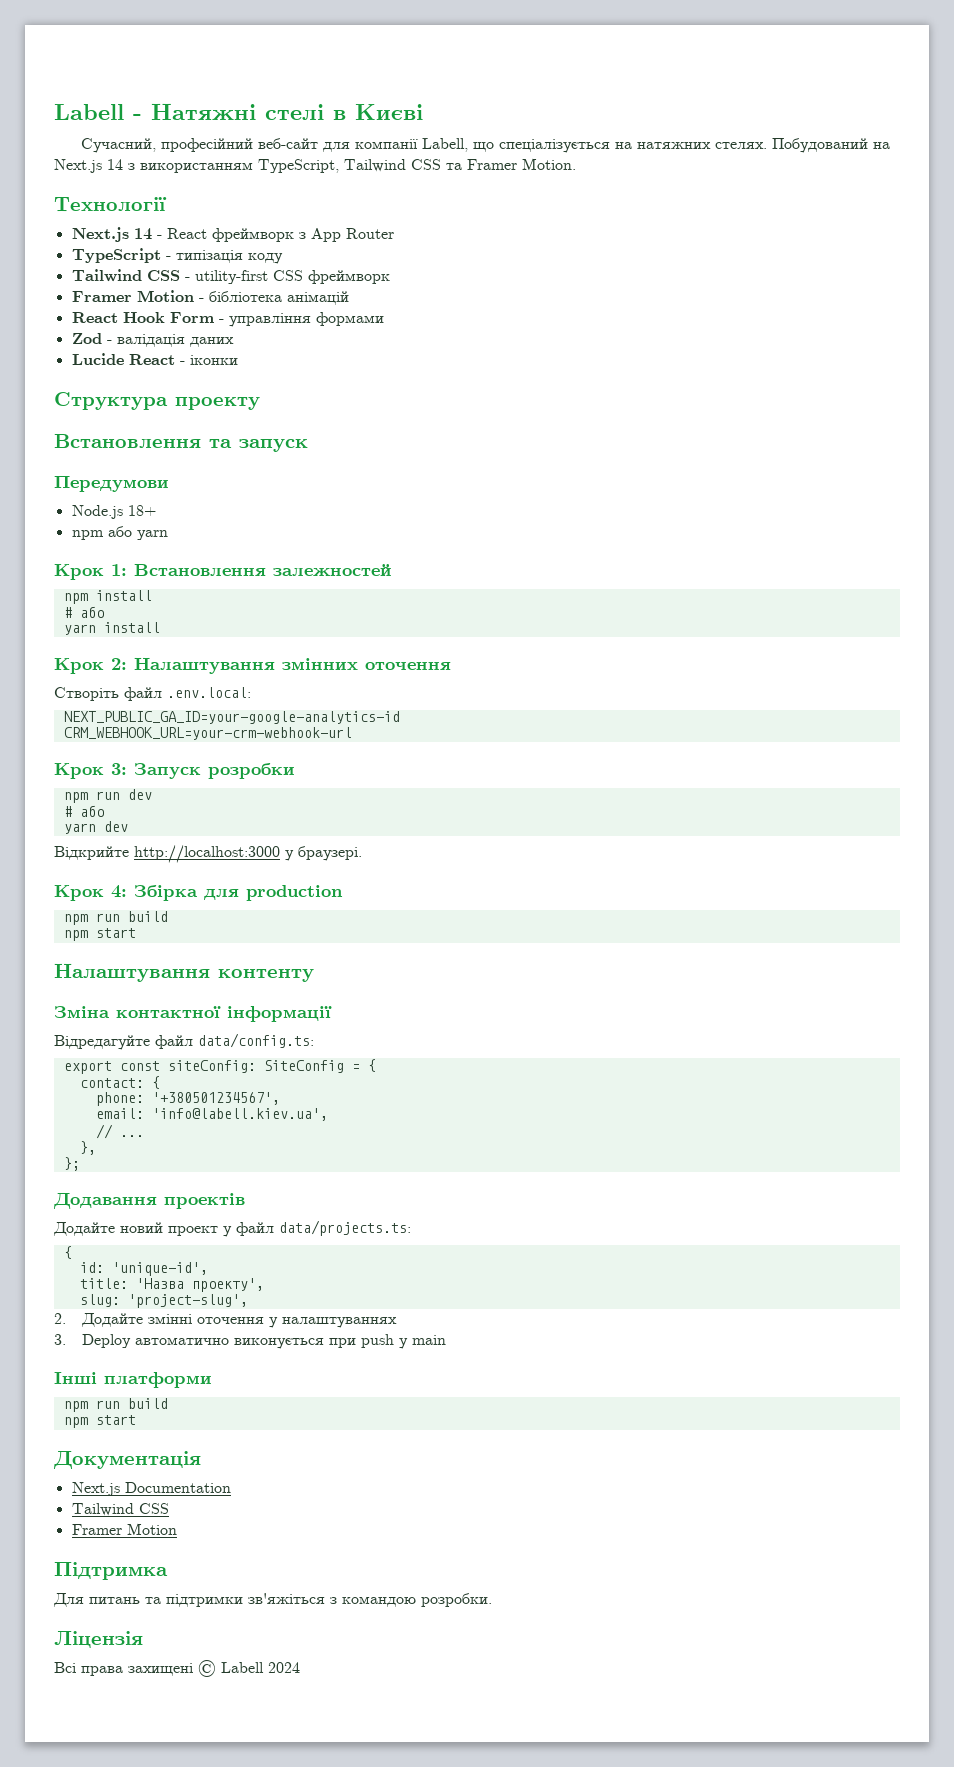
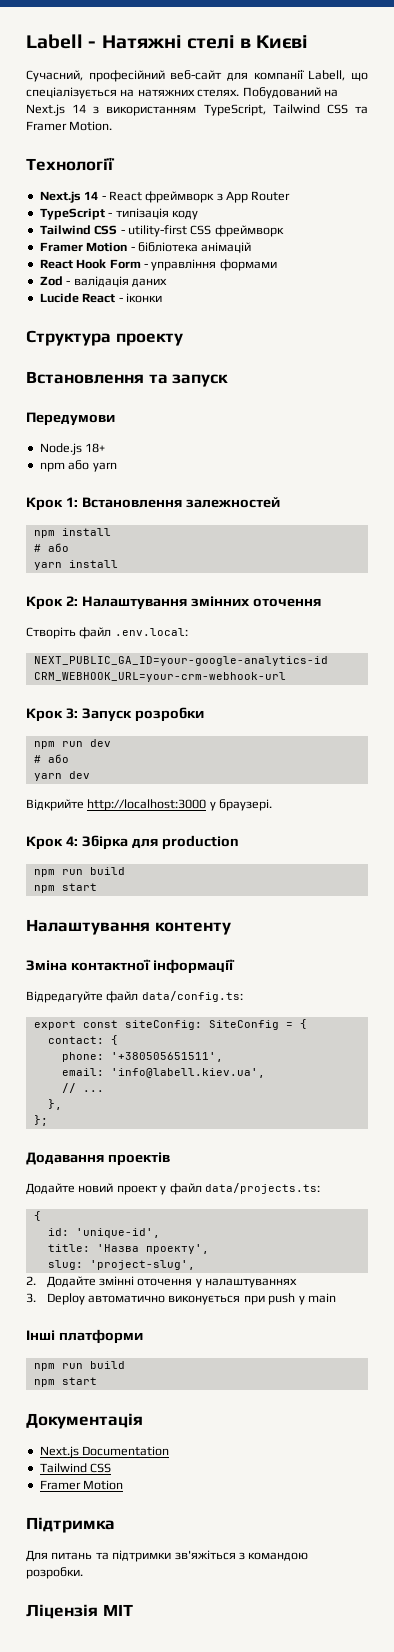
- phone: '+380501234567',
+ phone: '+380505651511',
- Ліцензія
- Всі права захищені © Labell 2024
+ Ліцензія MIT

